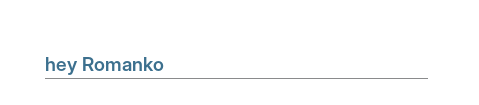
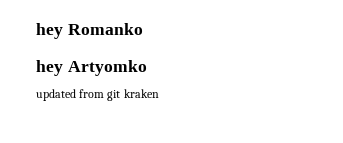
+ hey Artyomko
+ updated from git kraken

